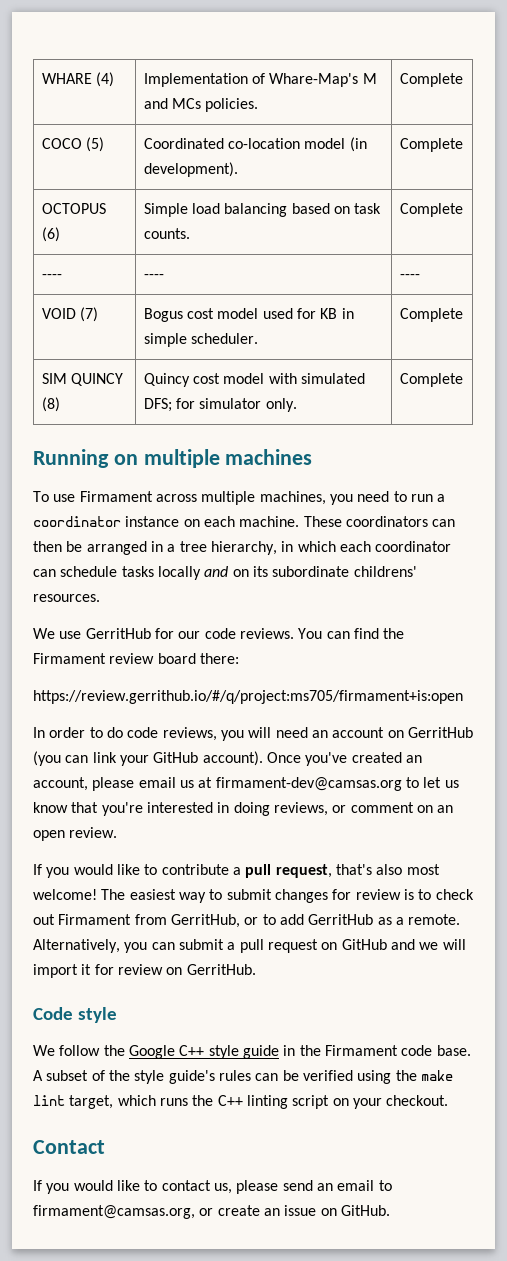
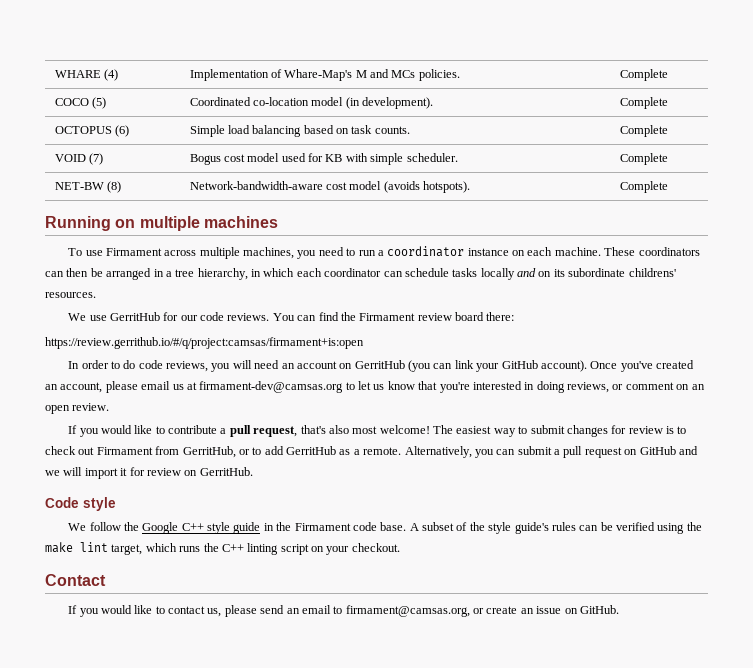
- ---- | ---- | ----
- VOID (7) | Bogus cost model used for KB in simple scheduler. | Complete
+ VOID (7) | Bogus cost model used for KB with simple scheduler. | Complete
- SIM QUINCY (8) | Quincy cost model with simulated DFS; for simulator only. | Complete
+ NET-BW (8) | Network-bandwidth-aware cost model (avoids hotspots). | Complete
- https://review.gerrithub.io/#/q/project:ms705/firmament+is:open
+ https://review.gerrithub.io/#/q/project:camsas/firmament+is:open

